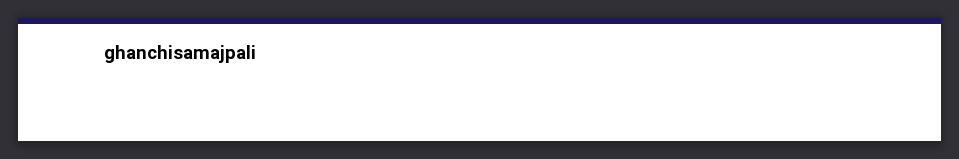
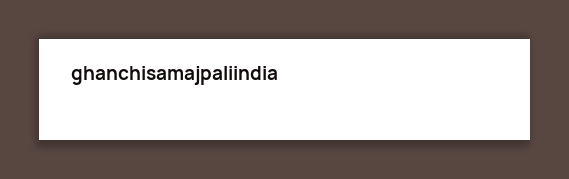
- ghanchisamajpali
+ ghanchisamajpaliindia

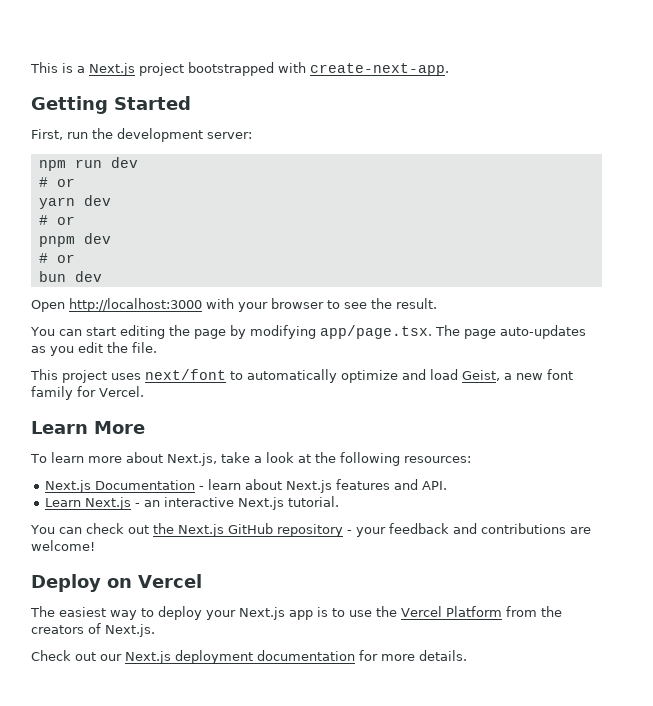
- ghanchisamajpaliindia
+ This is a Next.js project bootstrapped with create-next-app.
+ Getting Started
+ First, run the development server:
+ npm run dev
+ # or
+ yarn dev
+ # or
+ pnpm dev
+ # or
+ bun dev
+ Open http://localhost:3000 with your browser to see the result.
+ You can start editing the page by modifying app/page.tsx. The page auto-updates as you edit the file.
+ This project uses next/font to automatically optimize and load Geist, a new font family for Vercel.
+ Learn More
+ To learn more about Next.js, take a look at the following resources:
+ Next.js Documentation - learn about Next.js features and API.
+ Learn Next.js - an interactive Next.js tutorial.
+ You can check out the Next.js GitHub repository - your feedback and contributions are welcome!
+ Deploy on Vercel
+ The easiest way to deploy your Next.js app is to use the Vercel Platform from the creators of Next.js.
+ Check out our Next.js deployment documentation for more details.

